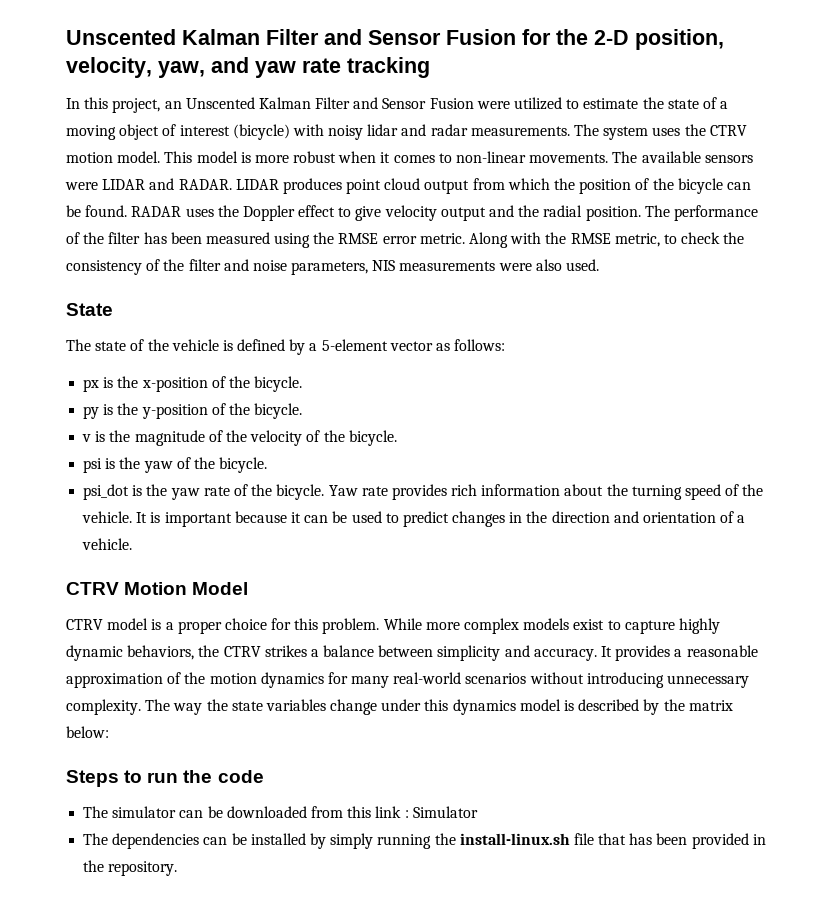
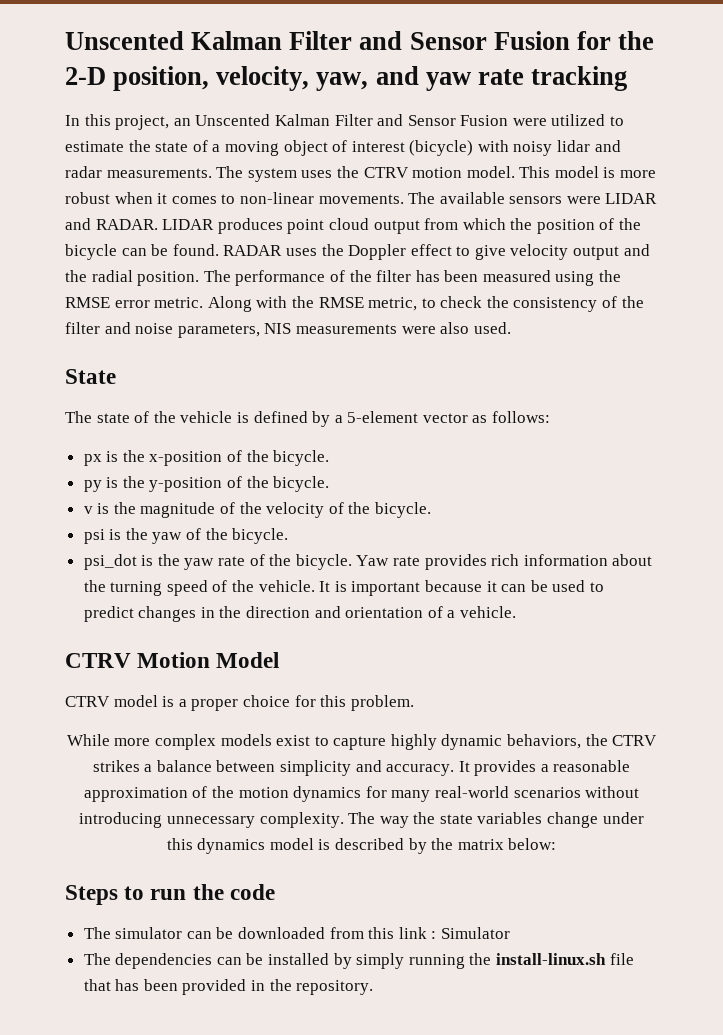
- CTRV model is a proper choice for this problem. While more complex models exist to capture highly dynamic behaviors, the CTRV strikes a balance between simplicity and accuracy.
+ CTRV model is a proper choice for this problem.
+ While more complex models exist to capture highly dynamic behaviors, the CTRV strikes a balance between simplicity and accuracy.

